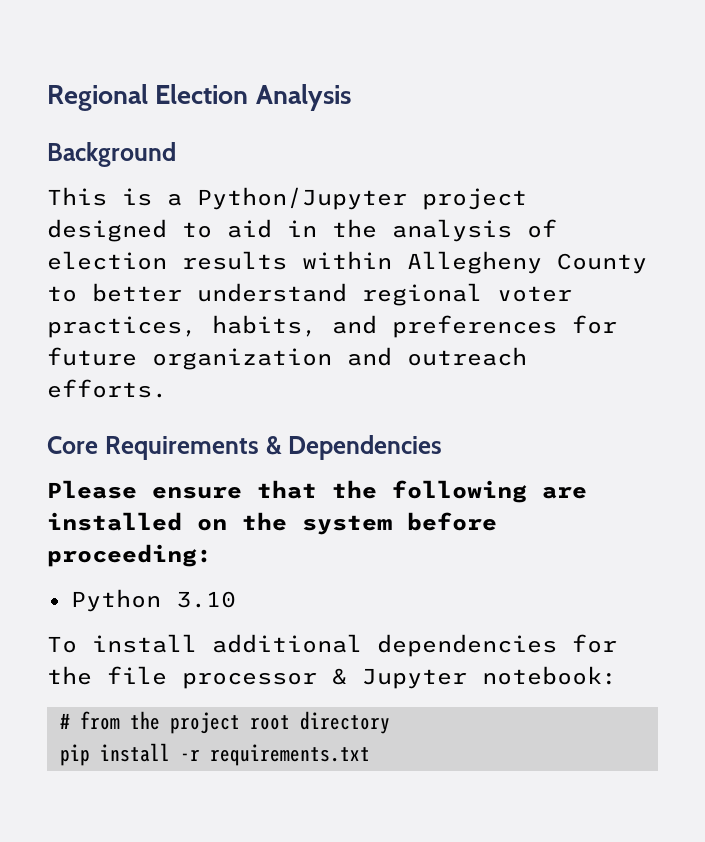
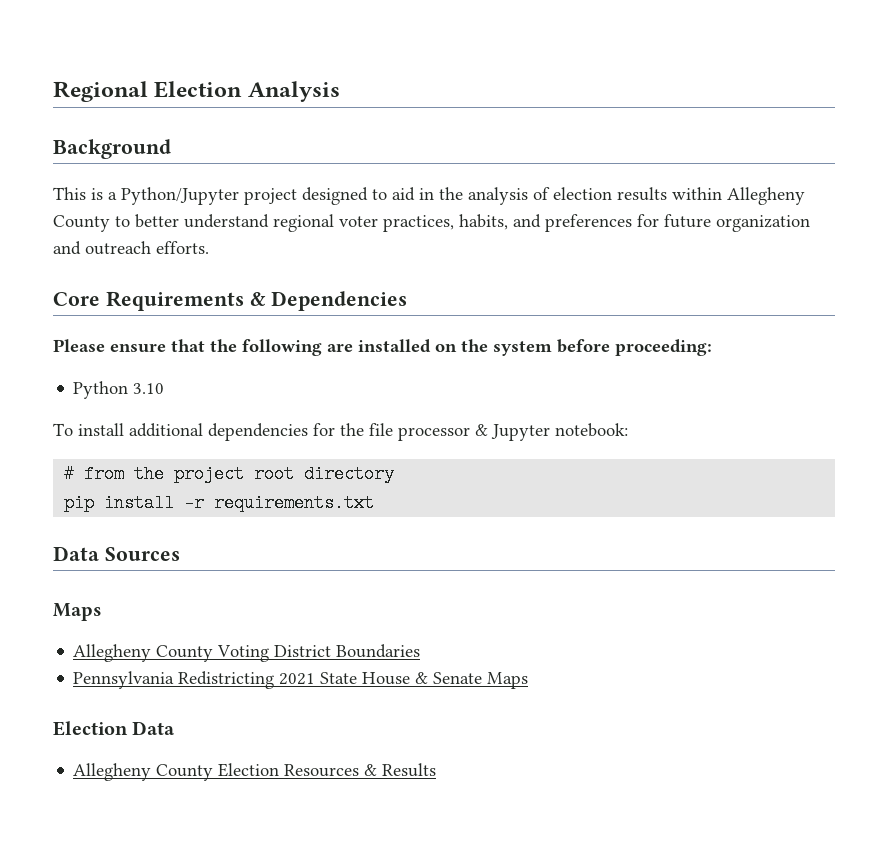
+ Data Sources
+ Maps
+ Allegheny County Voting District Boundaries
+ Pennsylvania Redistricting 2021 State House & Senate Maps
+ Election Data
+ Allegheny County Election Resources & Results

